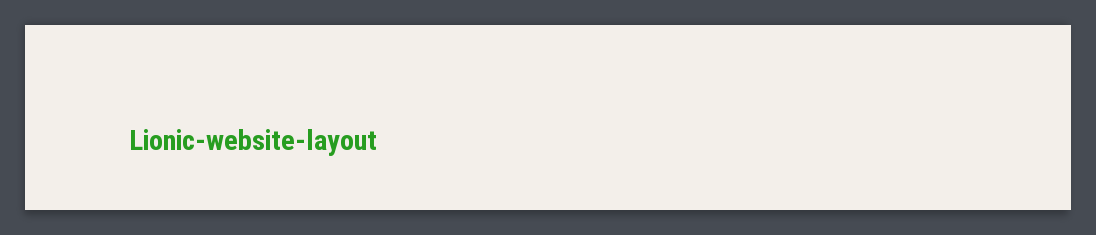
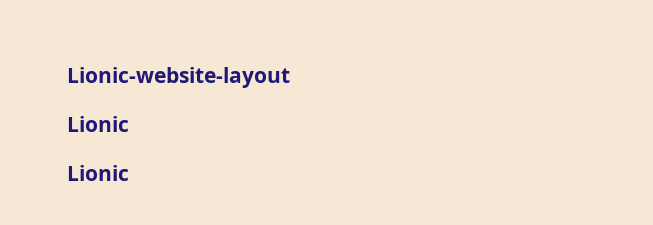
  Lionic-website-layout
+ Lionic
+ Lionic

